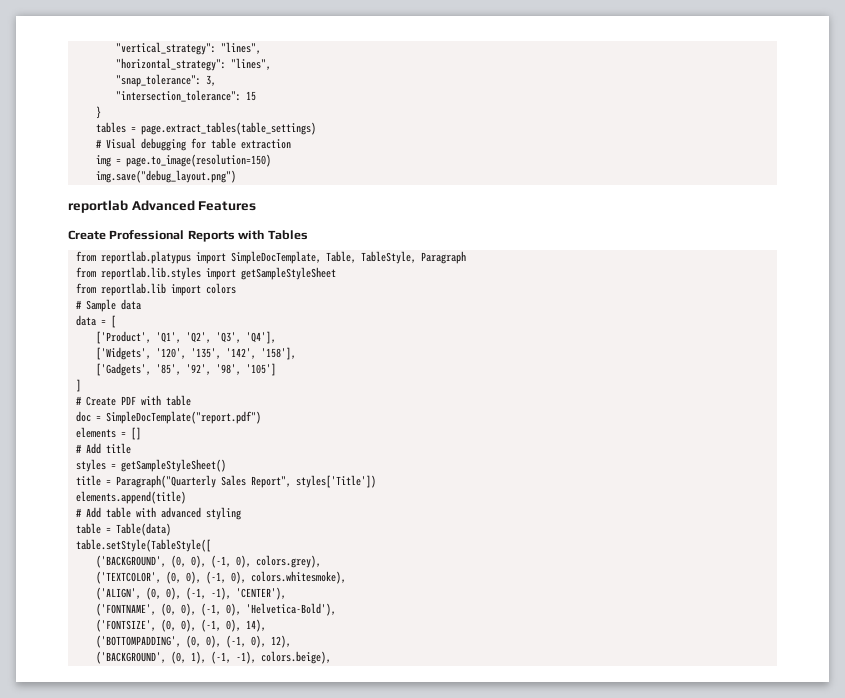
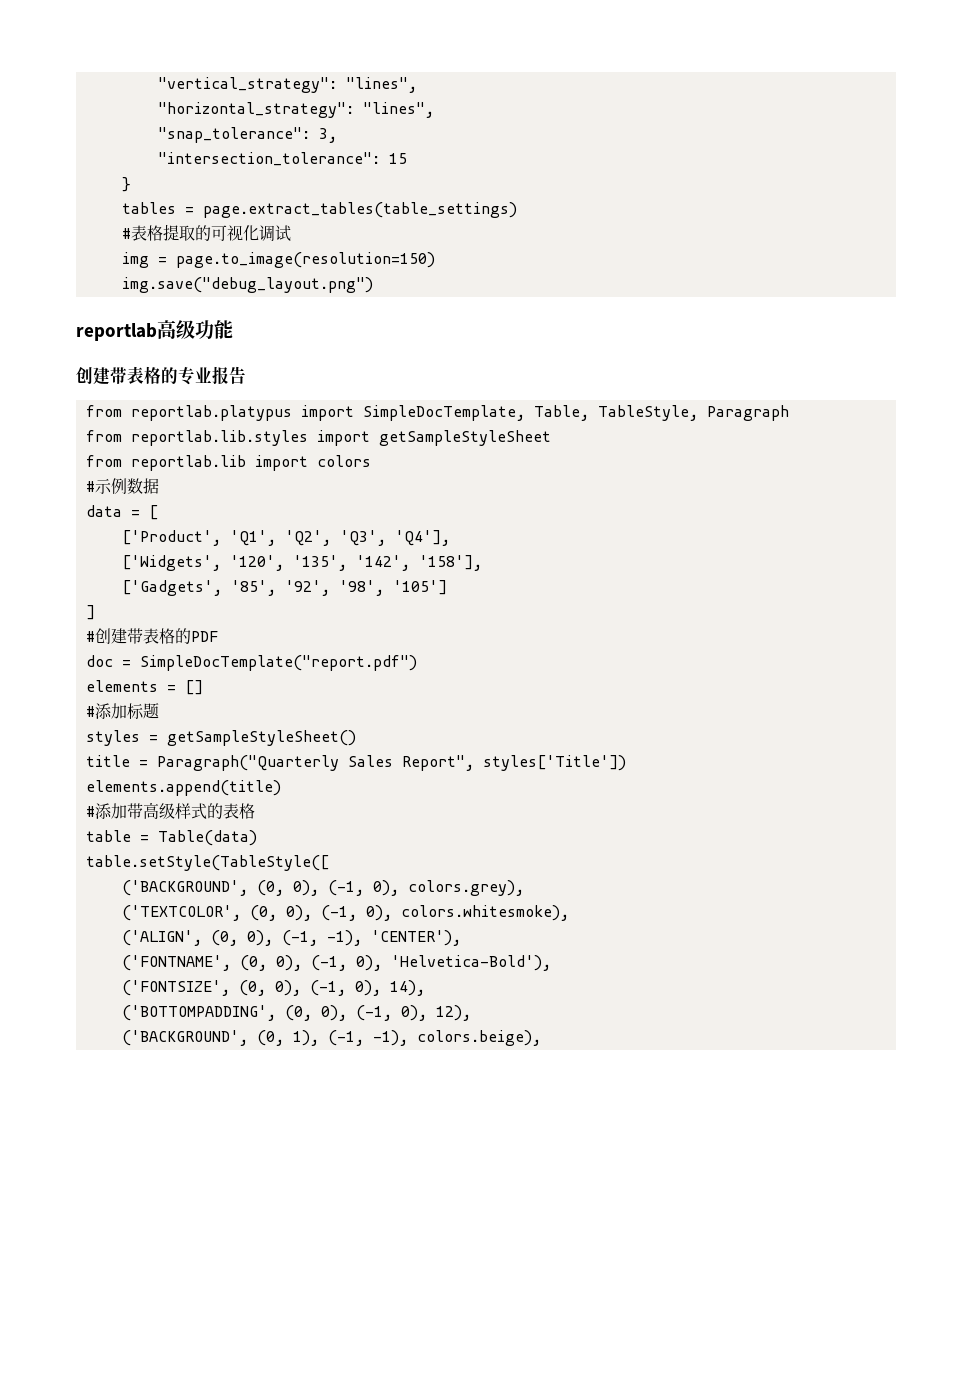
- # Visual debugging for table extraction
+ #表格提取的可视化调试
- reportlab Advanced Features
- Create Professional Reports with Tables
+ reportlab高级功能
+ 创建带表格的专业报告
- # Sample data
+ #示例数据
- # Create PDF with table
+ #创建带表格的PDF
- # Add title
+ #添加标题
- # Add table with advanced styling
+ #添加带高级样式的表格

